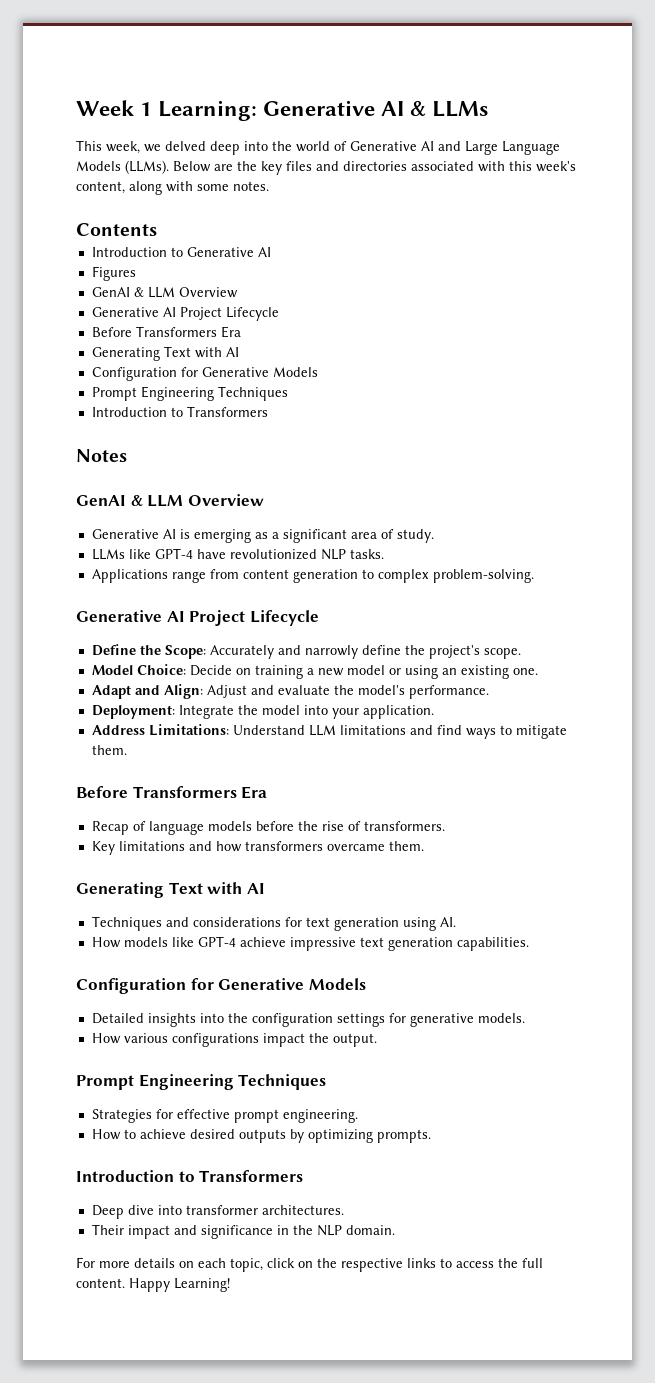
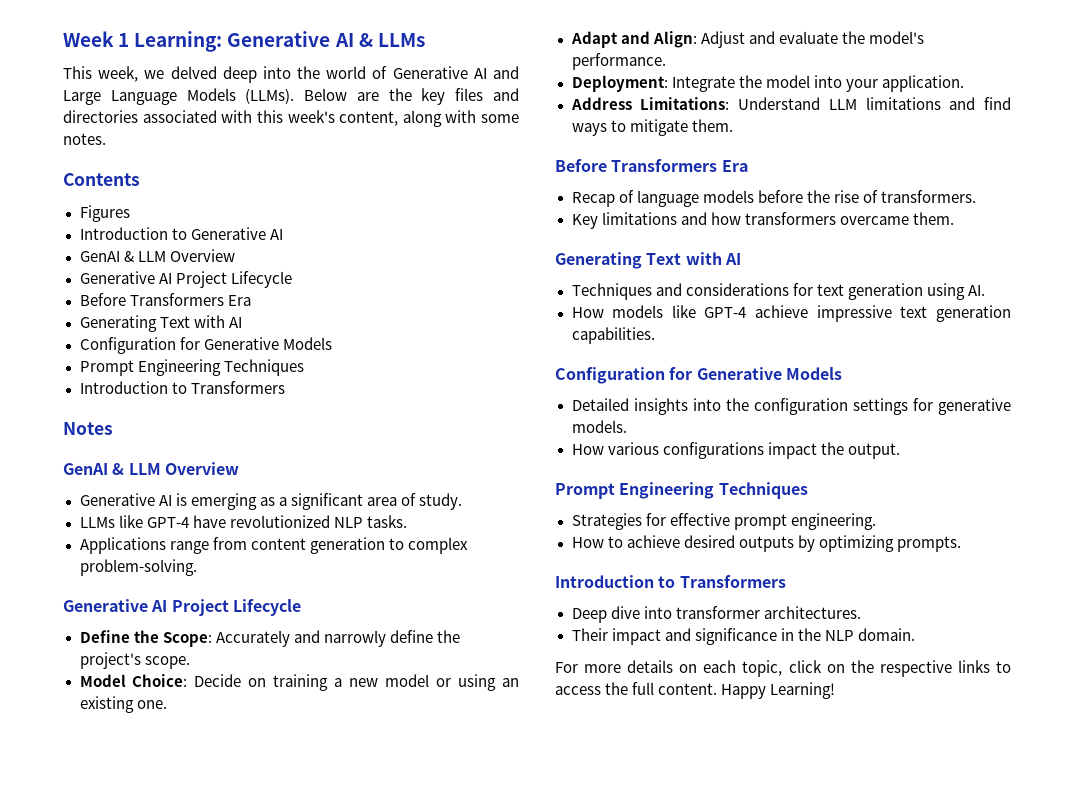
+ Figures
- Figures

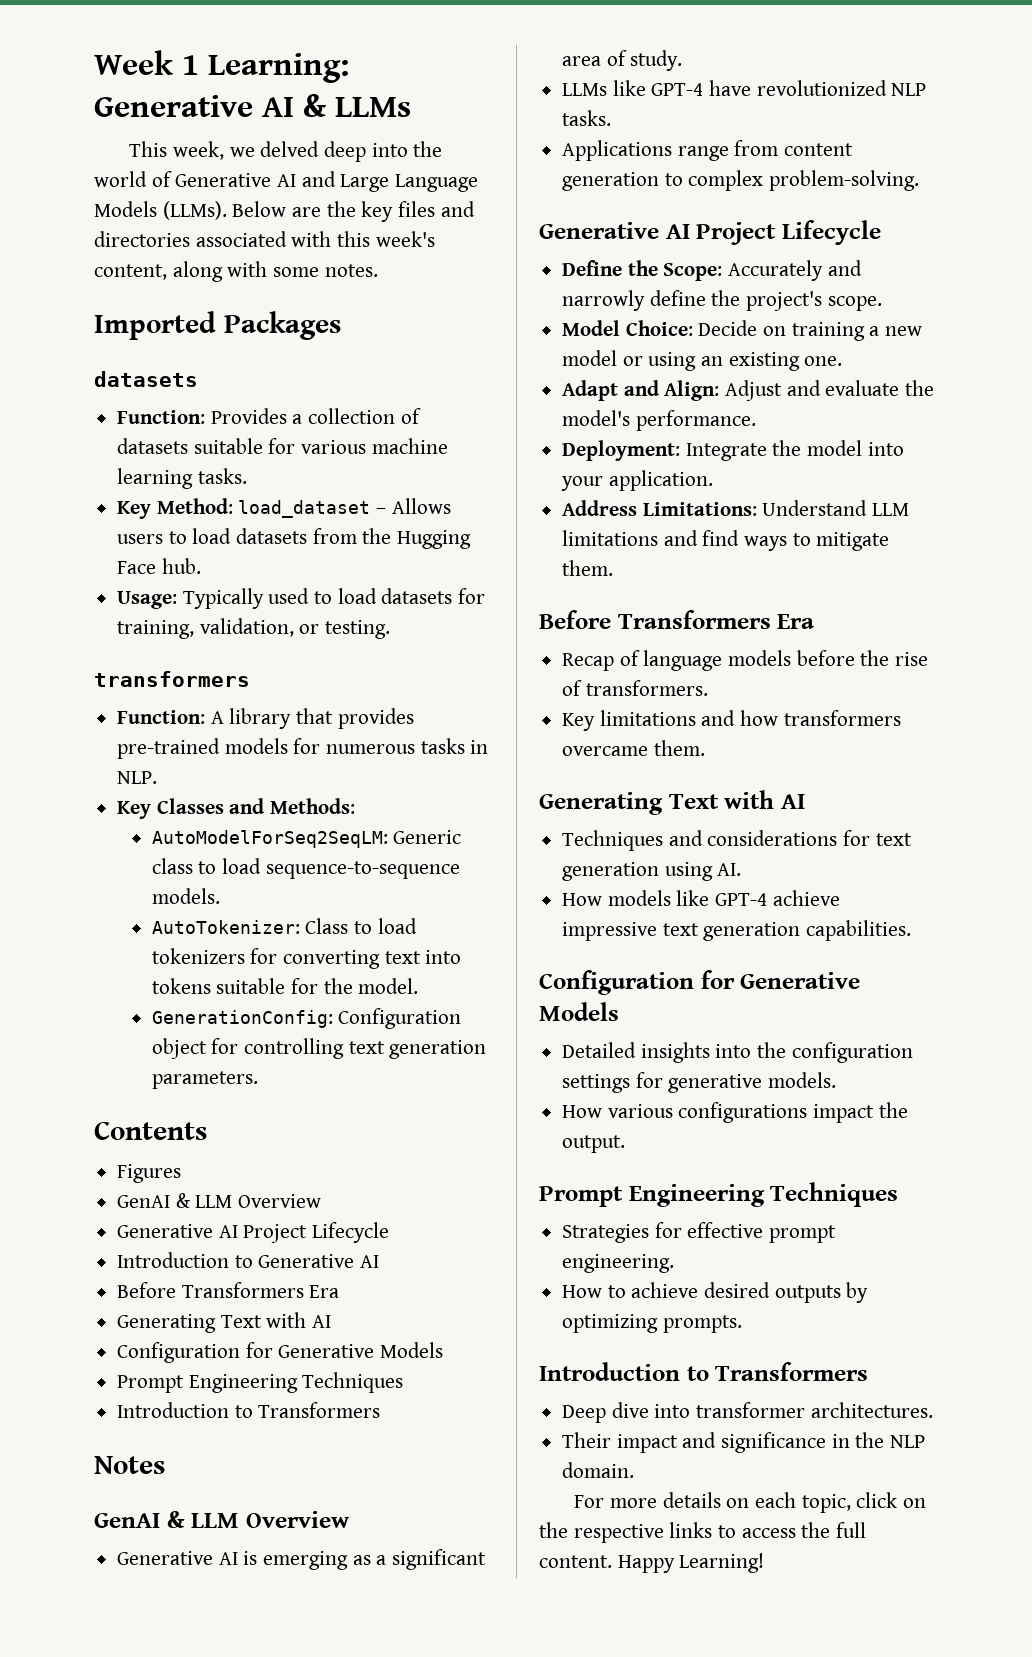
+ Imported Packages
+ datasets
+ Function: Provides a collection of datasets suitable for various machine learning tasks.
+ Key Method: load_dataset – Allows users to load datasets from the Hugging Face hub.
+ Usage: Typically used to load datasets for training, validation, or testing.
+ transformers
+ Function: A library that provides pre-trained models for numerous tasks in NLP.
+ Key Classes and Methods:
+ AutoModelForSeq2SeqLM: Generic class to load sequence-to-sequence models.
+ AutoTokenizer: Class to load tokenizers for converting text into tokens suitable for the model.
+ GenerationConfig: Configuration object for controlling text generation parameters.
  Contents
  Figures
- Introduction to Generative AI
+ Introduction to Generative AI

